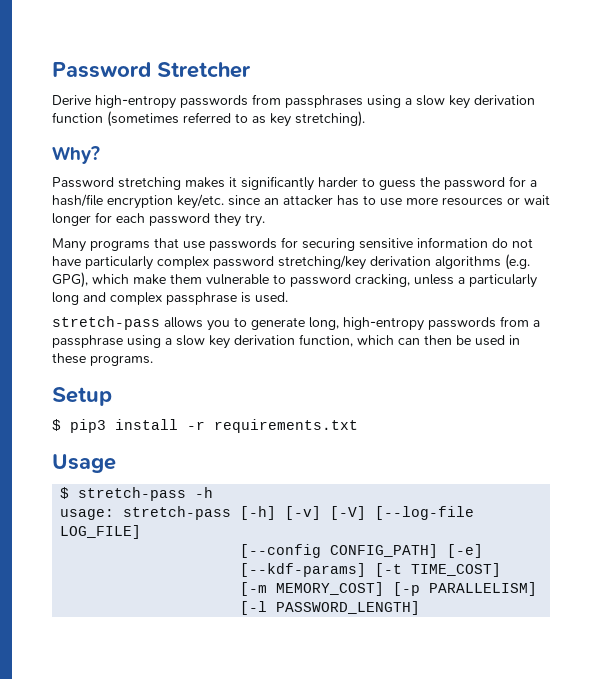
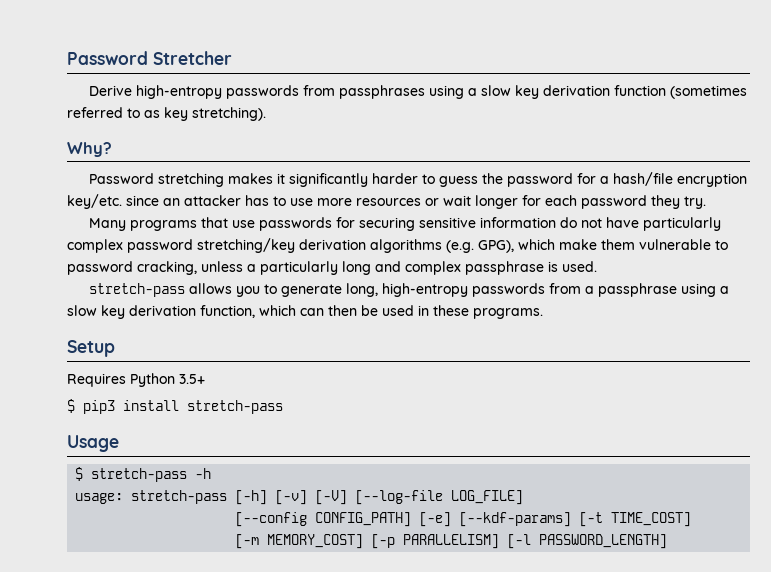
+ Requires Python 3.5+
- $ pip3 install -r requirements.txt
+ $ pip3 install stretch-pass

